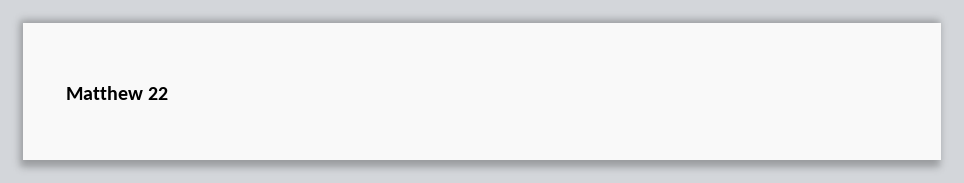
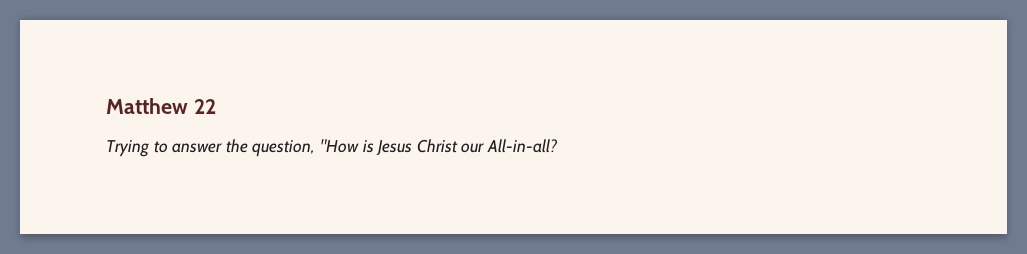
+ Trying to answer the question, "How is Jesus Christ our All-in-all?

